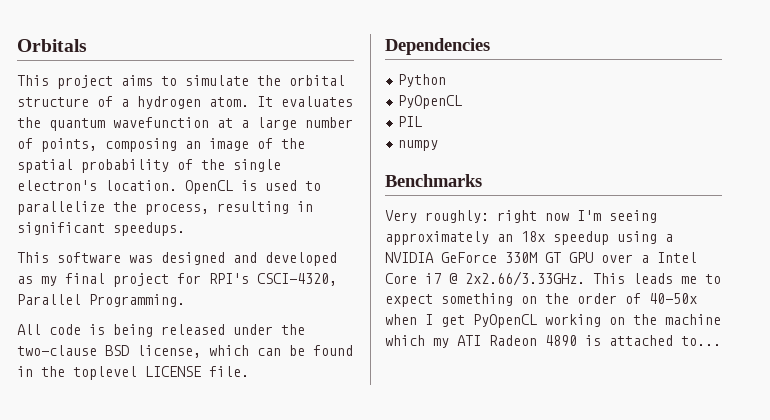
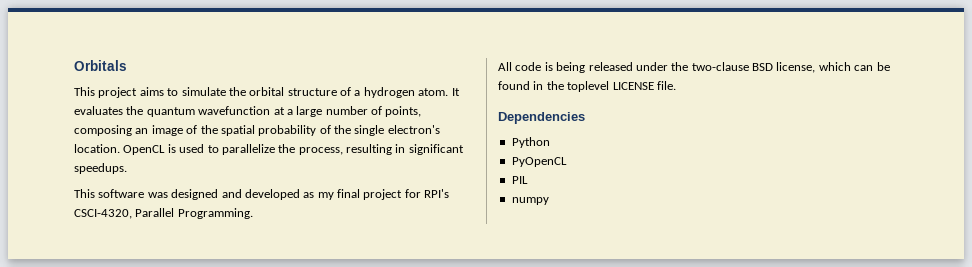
- Benchmarks
- Very roughly: right now I'm seeing approximately an 18x speedup using a NVIDIA GeForce 330M GT GPU over a Intel Core i7 @ 2x2.66/3.33GHz. This leads me to expect something on the order of 40-50x when I get PyOpenCL working on the machine which my ATI Radeon 4890 is attached to...

